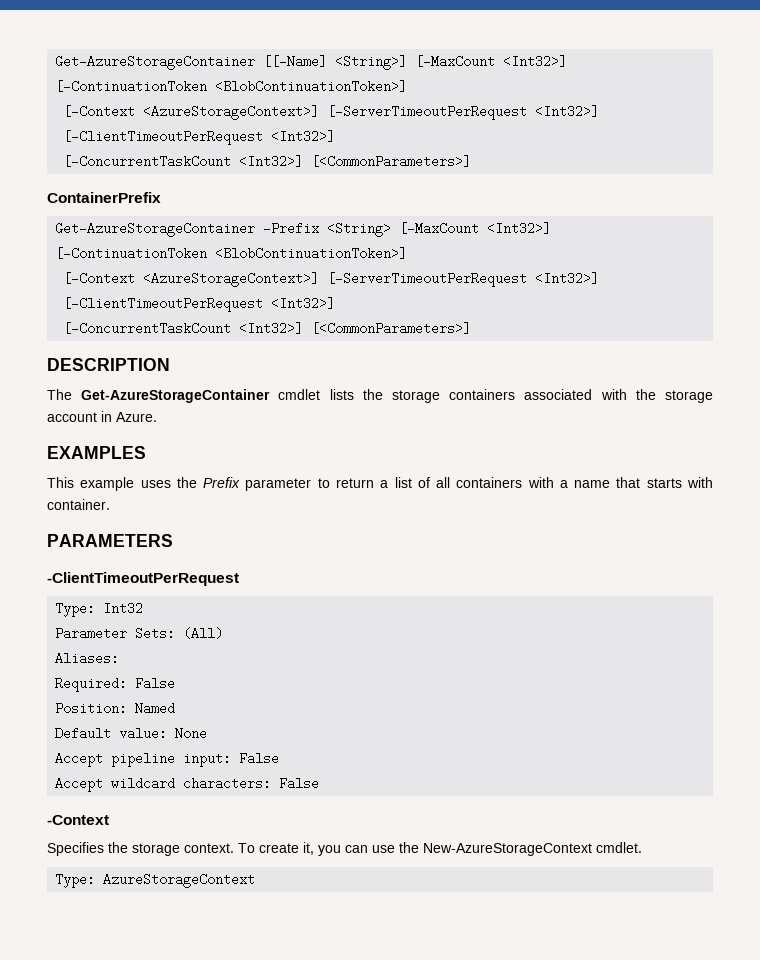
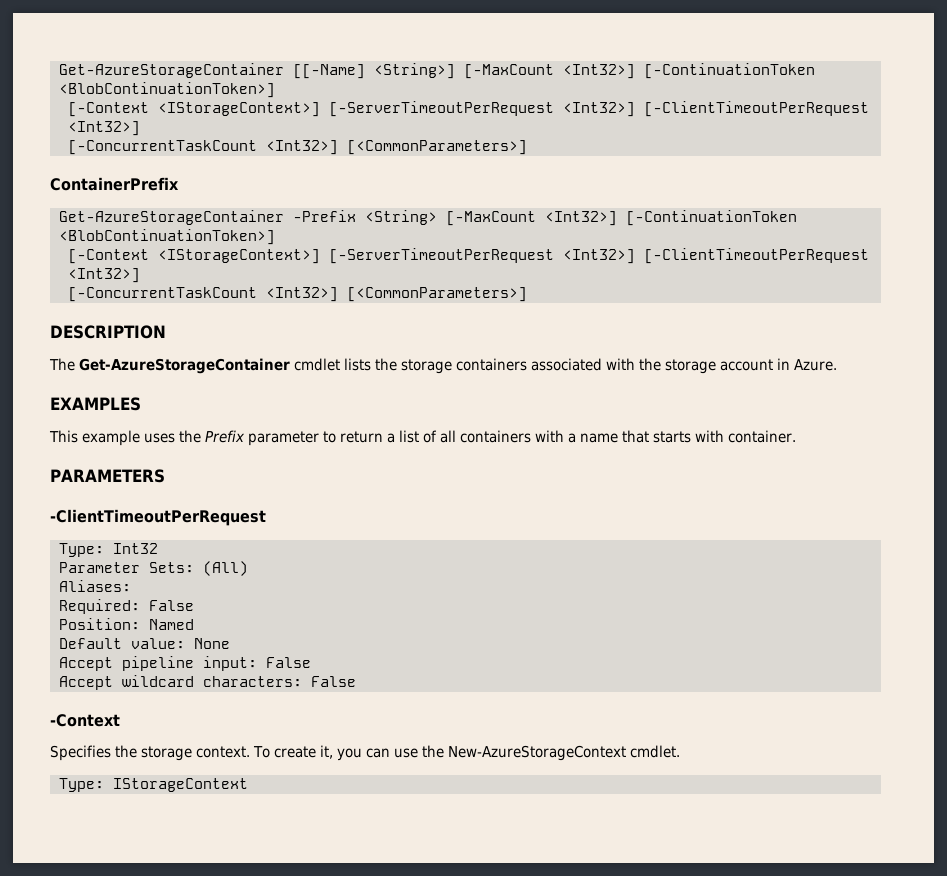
  Get-AzureStorageContainer [[-Name] <String>] [-MaxCount <Int32>] [-ContinuationToken <BlobContinuationToken>]
- [-Context <AzureStorageContext>] [-ServerTimeoutPerRequest <Int32>] [-ClientTimeoutPerRequest <Int32>]
+ [-Context <IStorageContext>] [-ServerTimeoutPerRequest <Int32>] [-ClientTimeoutPerRequest <Int32>]
  Get-AzureStorageContainer -Prefix <String> [-MaxCount <Int32>] [-ContinuationToken <BlobContinuationToken>]
- [-Context <AzureStorageContext>] [-ServerTimeoutPerRequest <Int32>] [-ClientTimeoutPerRequest <Int32>]
+ [-Context <IStorageContext>] [-ServerTimeoutPerRequest <Int32>] [-ClientTimeoutPerRequest <Int32>]
- Type: AzureStorageContext
+ Type: IStorageContext

